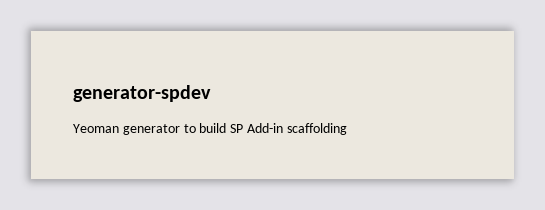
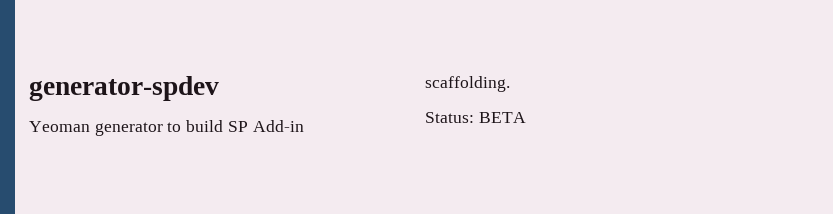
- Yeoman generator to build SP Add-in scaffolding
+ Yeoman generator to build SP Add-in scaffolding.
+ Status: BETA

